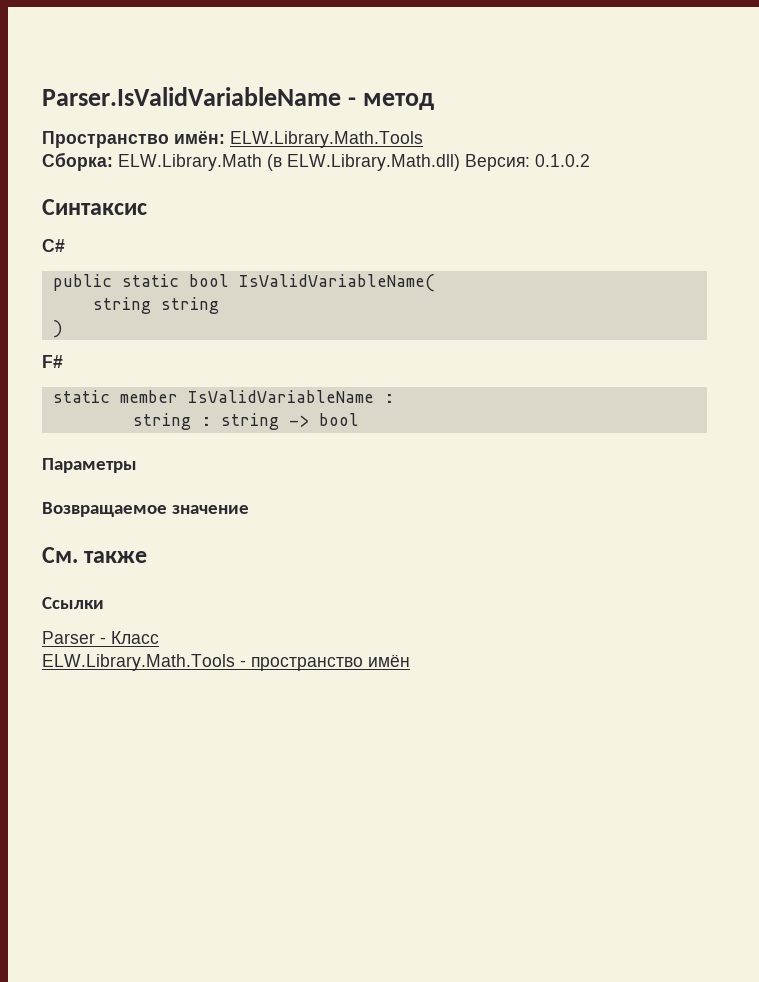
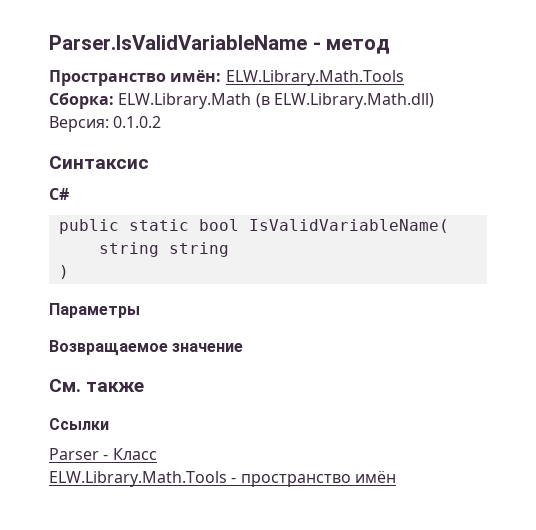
- F#
- static member IsValidVariableName :
- string : string -> bool

